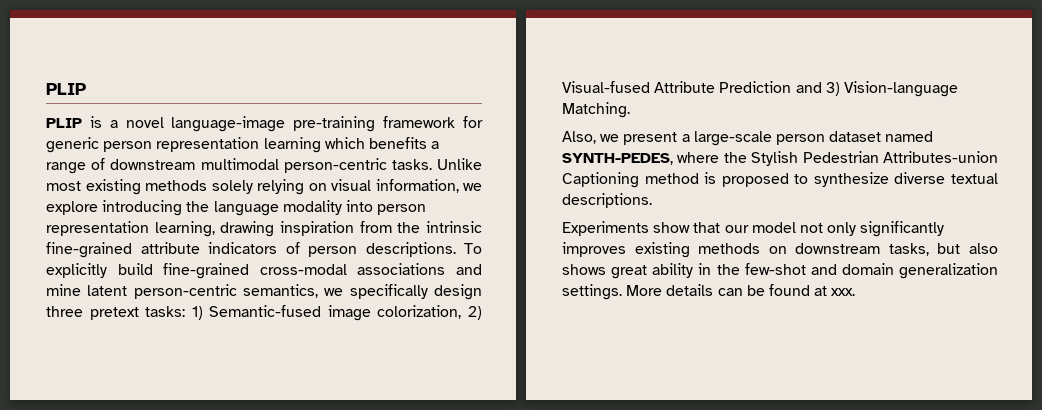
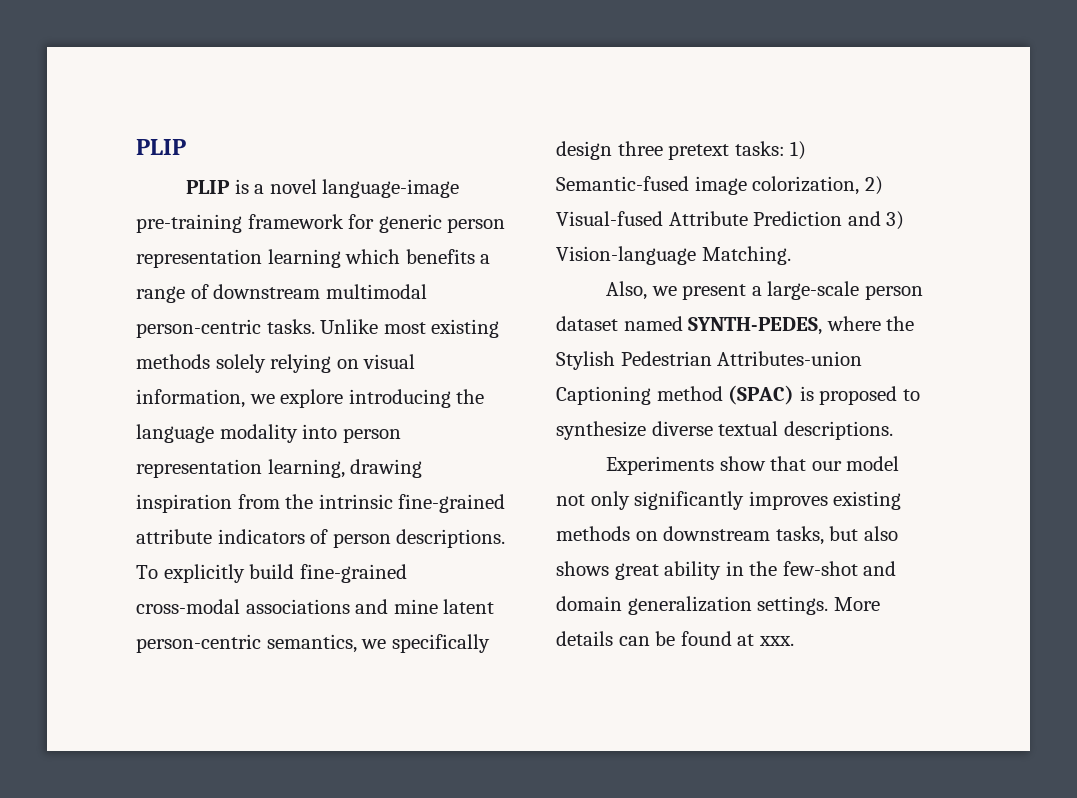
- Also, we present a large-scale person dataset named SYNTH-PEDES, where the Stylish Pedestrian Attributes-union Captioning method is proposed to synthesize diverse textual descriptions.
+ Also, we present a large-scale person dataset named SYNTH-PEDES, where the Stylish Pedestrian Attributes-union Captioning method (SPAC) is proposed to synthesize diverse textual descriptions.

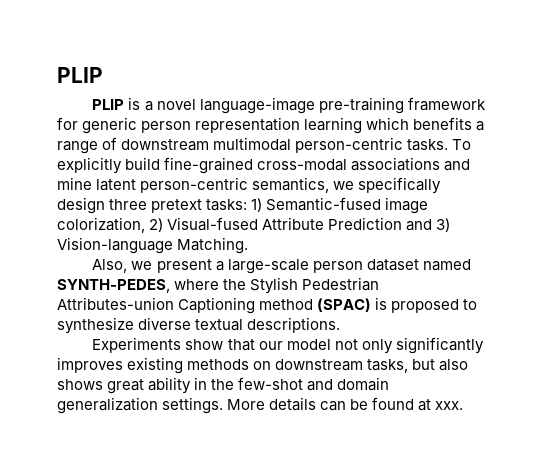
- Unlike most existing methods solely relying on visual information, we explore introducing the language modality into person representation learning, drawing inspiration from the intrinsic fine-grained attribute indicators of person descriptions.

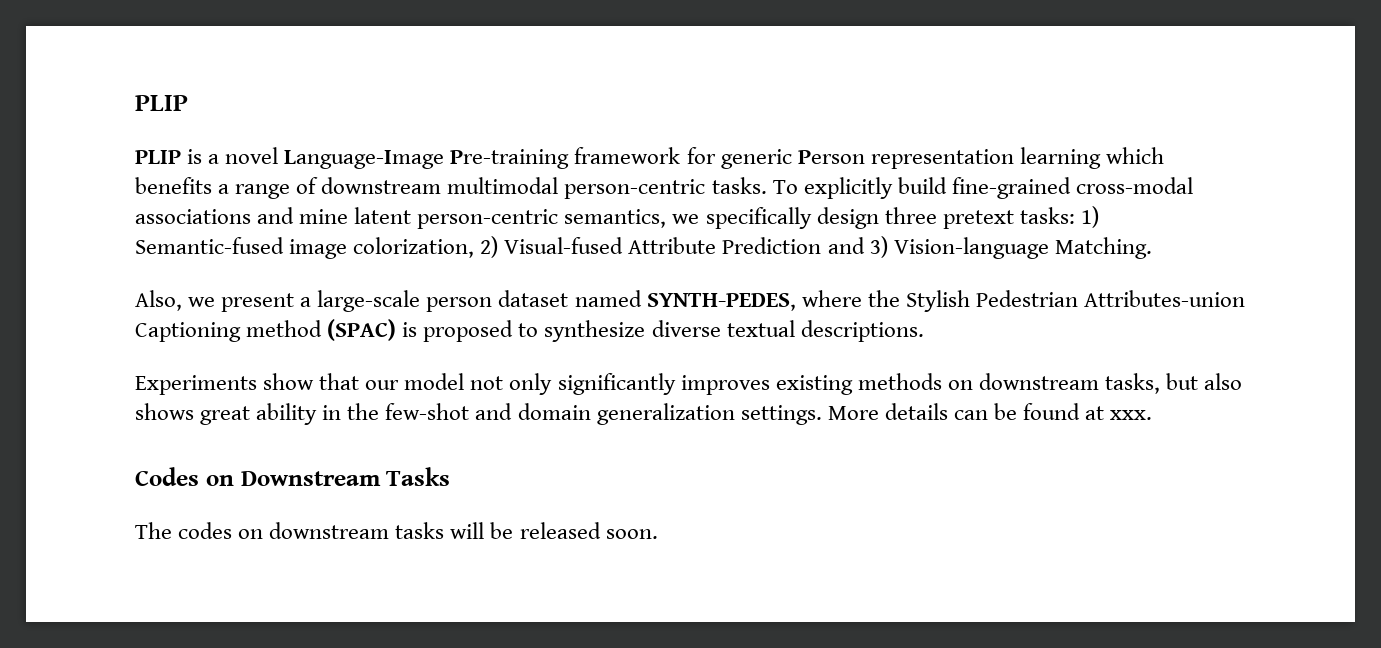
- PLIP is a novel language-image pre-training framework for generic person representation learning which benefits a range of downstream multimodal person-centric tasks.
+ PLIP is a novel Language-Image Pre-training framework for generic Person representation learning which benefits a range of downstream multimodal person-centric tasks.
+ Codes on Downstream Tasks
+ The codes on downstream tasks will be released soon.

